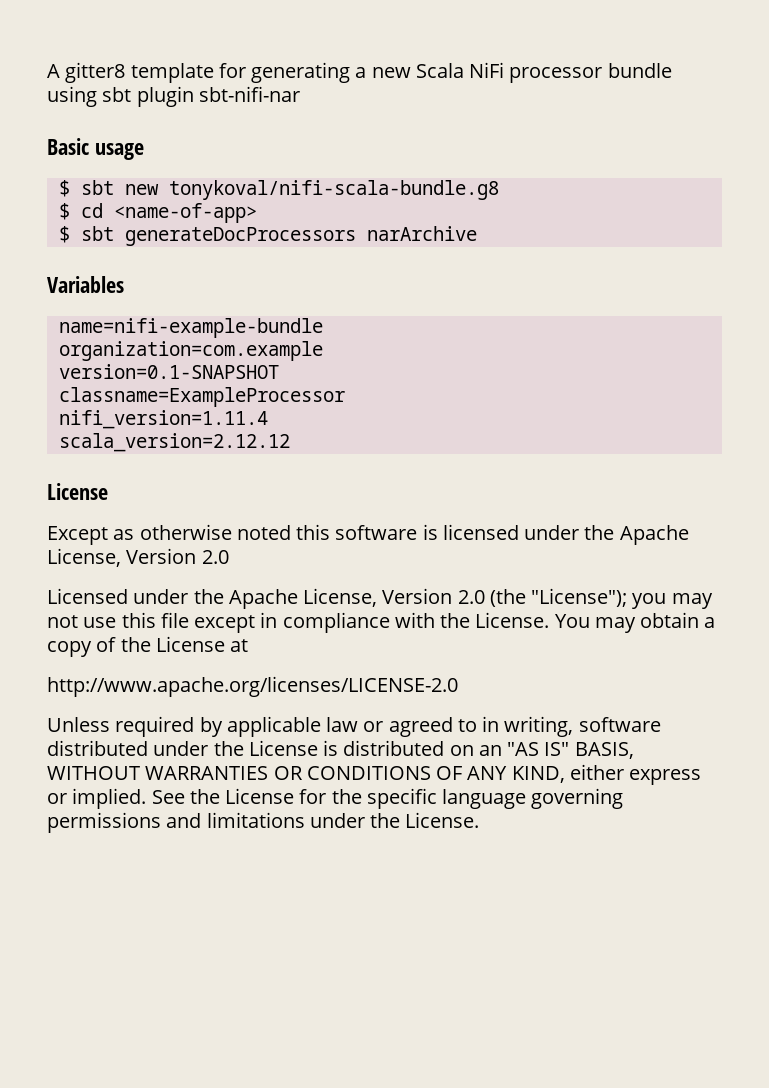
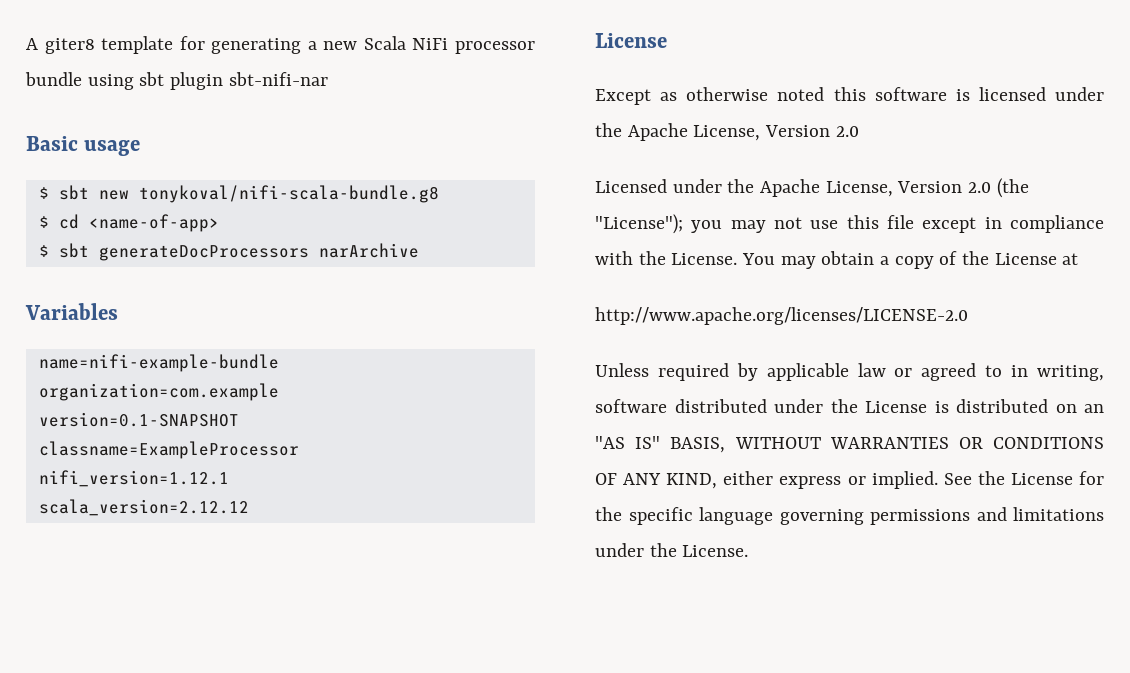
- A gitter8 template for generating a new Scala NiFi processor bundle using sbt plugin sbt-nifi-nar
+ A giter8 template for generating a new Scala NiFi processor bundle using sbt plugin sbt-nifi-nar
- nifi_version=1.11.4
+ nifi_version=1.12.1

